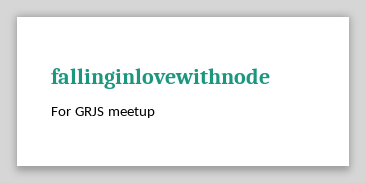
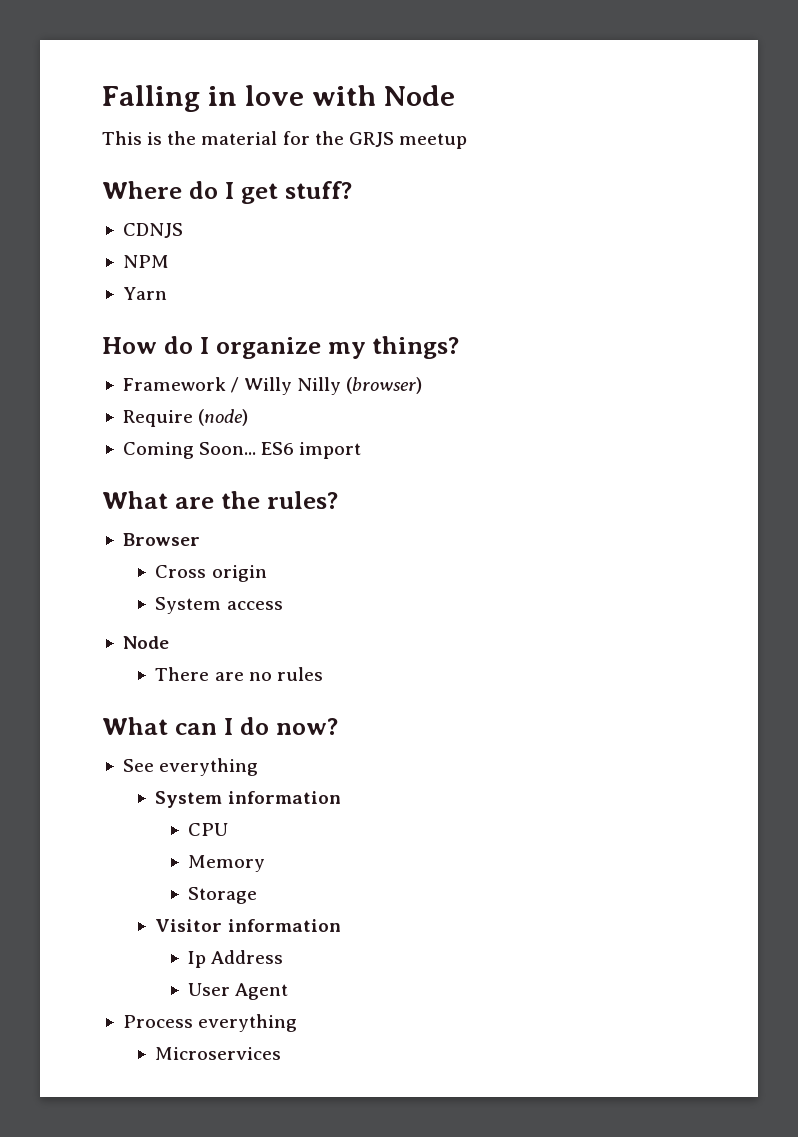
- fallinginlovewithnode
- For GRJS meetup
+ Falling in love with Node
+ This is the material for the GRJS meetup
+ Where do I get stuff?
+ CDNJS
+ NPM
+ Yarn
+ How do I organize my things?
+ Framework / Willy Nilly (browser)
+ Require (node)
+ Coming Soon... ES6 import
+ What are the rules?
+ Browser
+ Cross origin
+ System access
+ Node
+ There are no rules
+ What can I do now?
+ See everything
+ System information
+ CPU
+ Memory
+ Storage
+ Visitor information
+ Ip Address
+ User Agent
+ Process everything
+ Microservices

